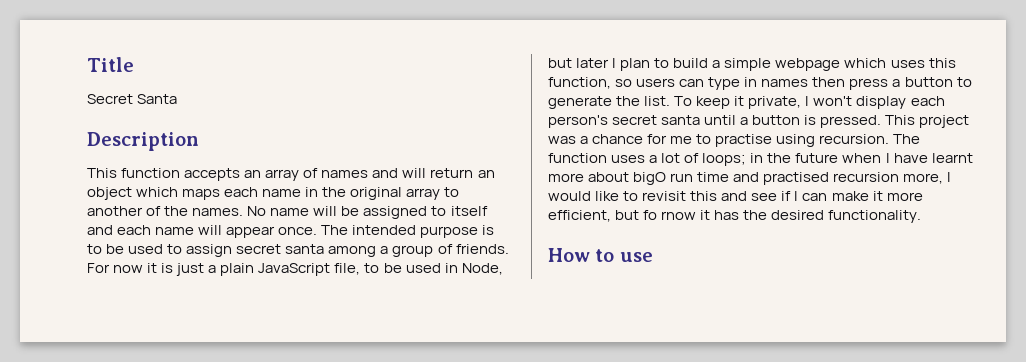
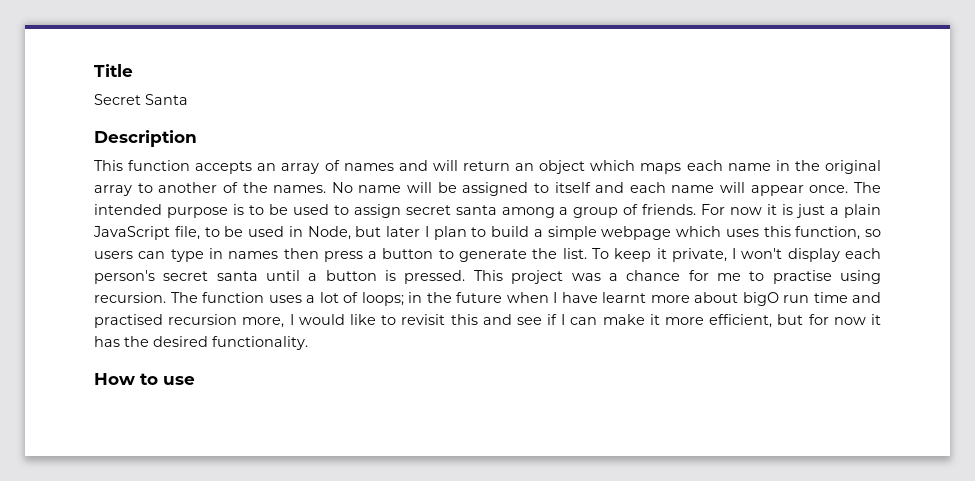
- The function uses a lot of loops; in the future when I have learnt more about bigO run time and practised recursion more, I would like to revisit this and see if I can make it more efficient, but fo rnow it has the desired functionality.
+ The function uses a lot of loops; in the future when I have learnt more about bigO run time and practised recursion more, I would like to revisit this and see if I can make it more efficient, but for now it has the desired functionality.

